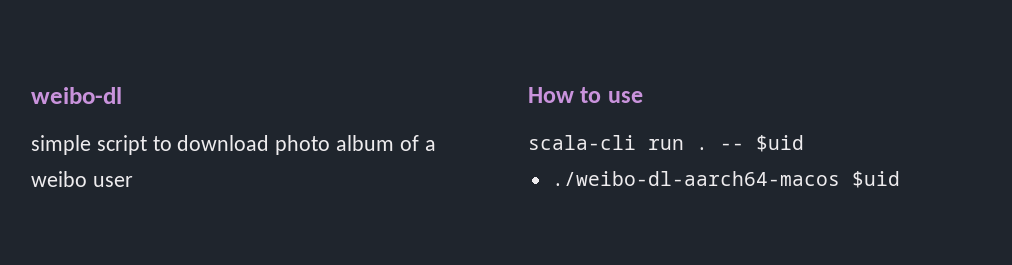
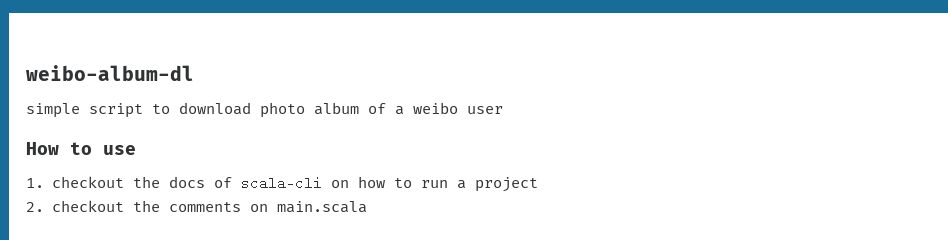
- weibo-dl
+ weibo-album-dl
- scala-cli run . -- $uid
- ./weibo-dl-aarch64-macos $uid
+ 1. checkout the docs of scala-cli on how to run a project
+ 2. checkout the comments on main.scala

